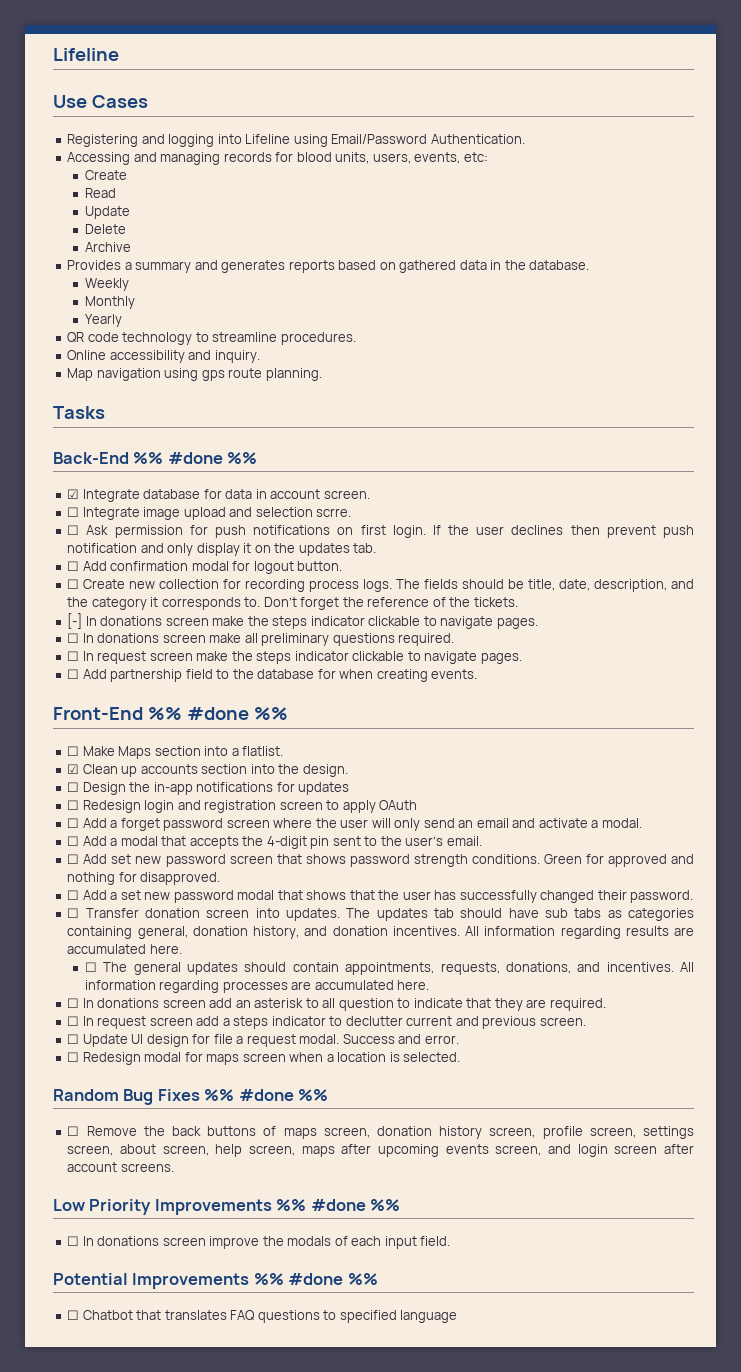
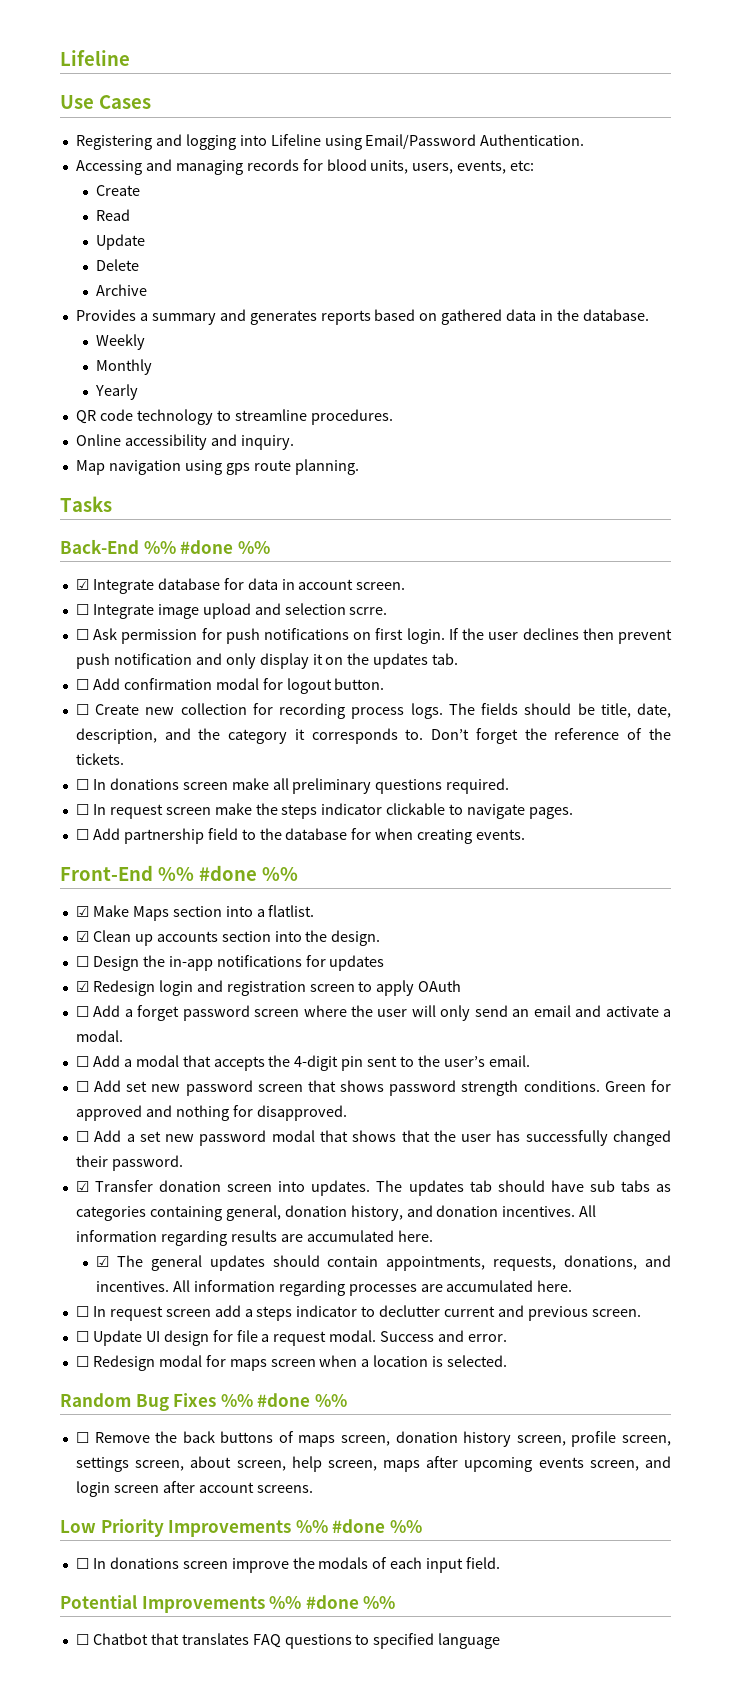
- [-] In donations screen make the steps indicator clickable to navigate pages.
- ☐ Make Maps section into a flatlist.
+ ☑ Make Maps section into a flatlist.
- ☐ Redesign login and registration screen to apply OAuth
+ ☑ Redesign login and registration screen to apply OAuth
- ☐ Transfer donation screen into updates.
+ ☑ Transfer donation screen into updates.
- ☐ The general updates should contain appointments, requests, donations, and incentives.
+ ☑ The general updates should contain appointments, requests, donations, and incentives.
- ☐ In donations screen add an asterisk to all question to indicate that they are required.

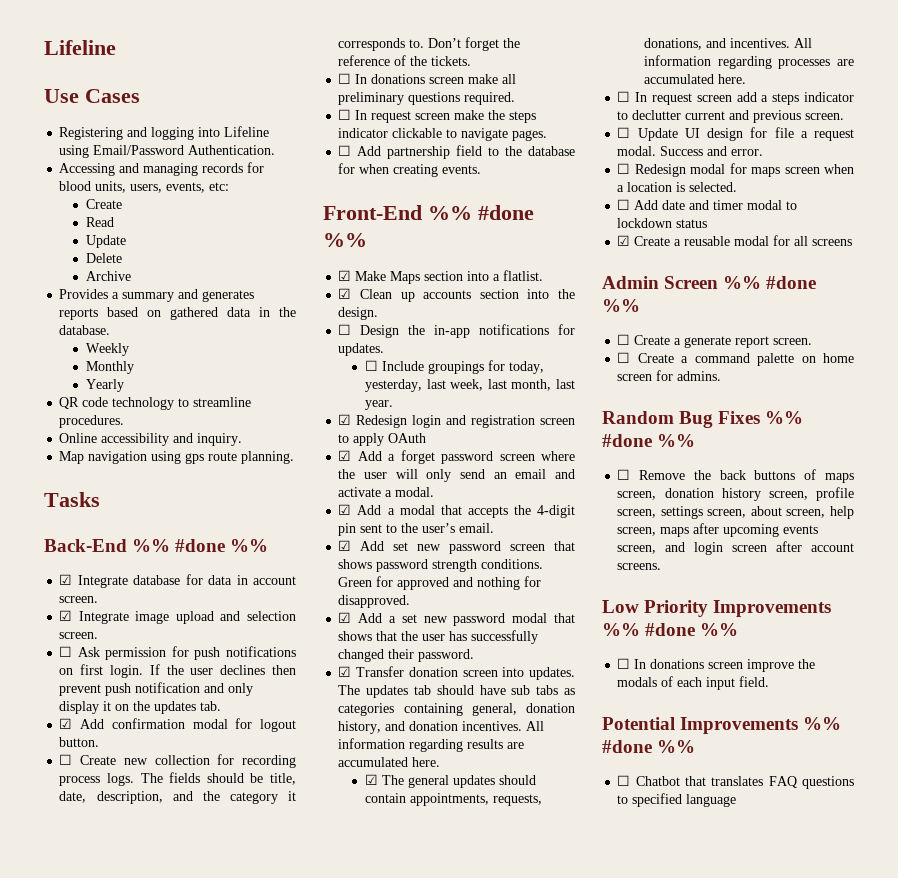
- ☐ Integrate image upload and selection scrre.
+ ☑ Integrate image upload and selection screen.
- ☐ Add confirmation modal for logout button.
+ ☑ Add confirmation modal for logout button.
- ☐ Design the in-app notifications for updates
+ ☐ Design the in-app notifications for updates.
+ ☐ Include groupings for today, yesterday, last week, last month, last year.
- ☐ Add a forget password screen where the user will only send an email and activate a modal.
+ ☑ Add a forget password screen where the user will only send an email and activate a modal.
- ☐ Add a modal that accepts the 4-digit pin sent to the user’s email.
+ ☑ Add a modal that accepts the 4-digit pin sent to the user’s email.
- ☐ Add set new password screen that shows password strength conditions.
+ ☑ Add set new password screen that shows password strength conditions.
- ☐ Add a set new password modal that shows that the user has successfully changed their password.
+ ☑ Add a set new password modal that shows that the user has successfully changed their password.
+ ☐ Add date and timer modal to lockdown status
+ ☑ Create a reusable modal for all screens
+ Admin Screen %% #done %%
+ ☐ Create a generate report screen.
+ ☐ Create a command palette on home screen for admins.

